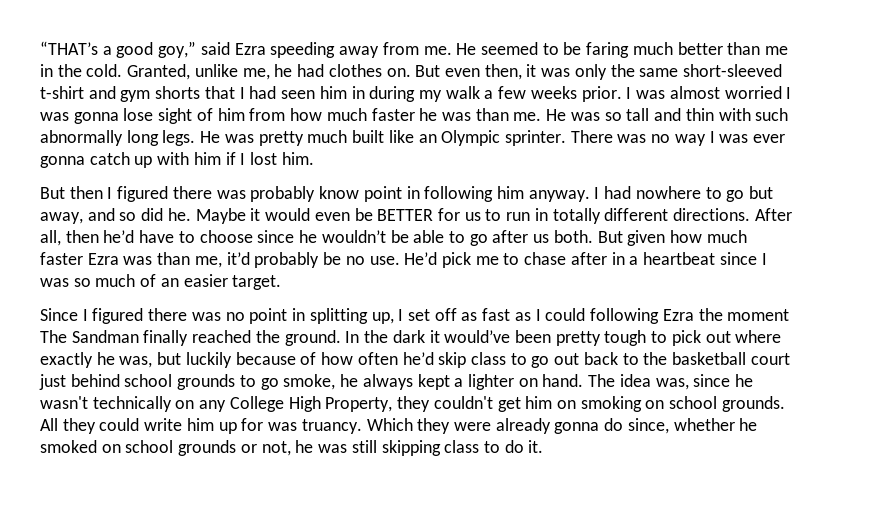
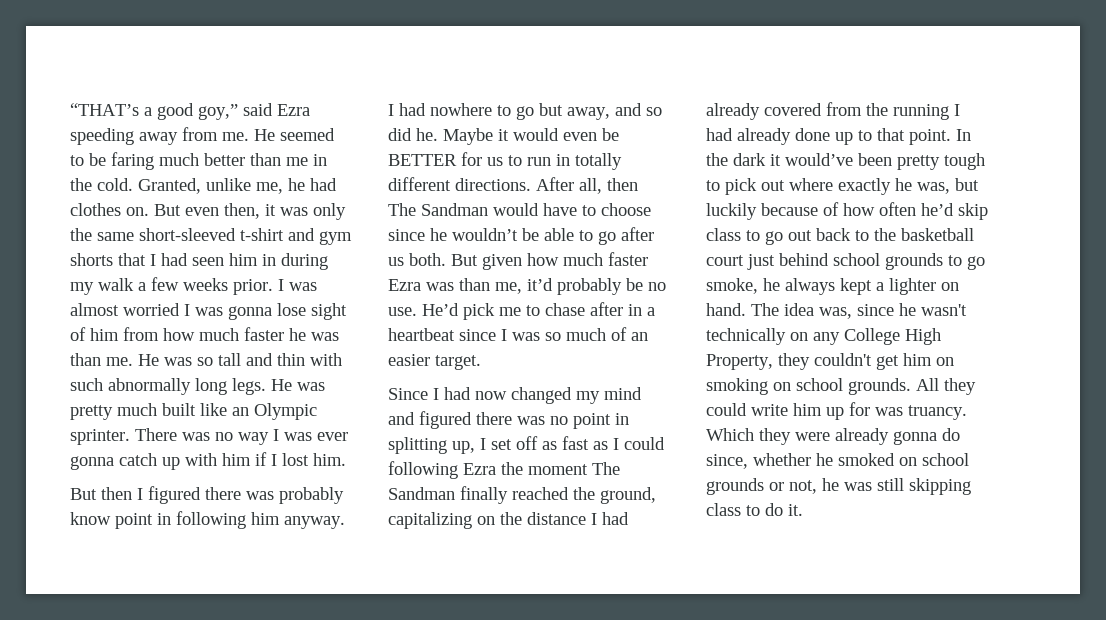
- After all, then he’d have to choose since he wouldn’t be able to go after us both.
+ After all, then The Sandman would have to choose since he wouldn’t be able to go after us both.
- Since I figured there was no point in splitting up, I set off as fast as I could following Ezra the moment The Sandman finally reached the ground.
+ Since I had now changed my mind and figured there was no point in splitting up, I set off as fast as I could following Ezra the moment The Sandman finally reached the ground, capitalizing on the distance I had already covered from the running I had already done up to that point.

